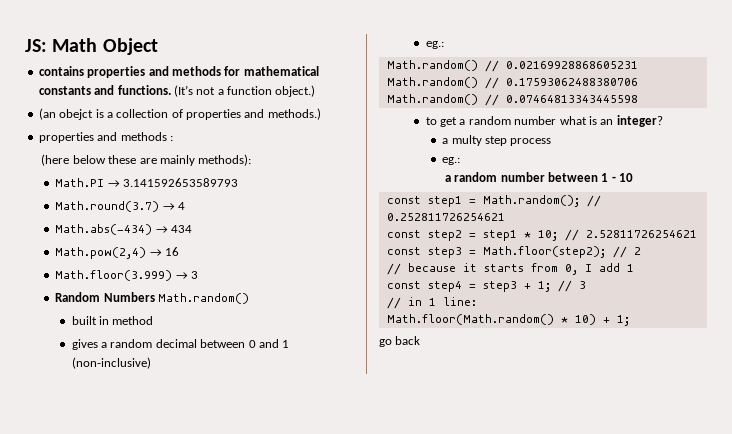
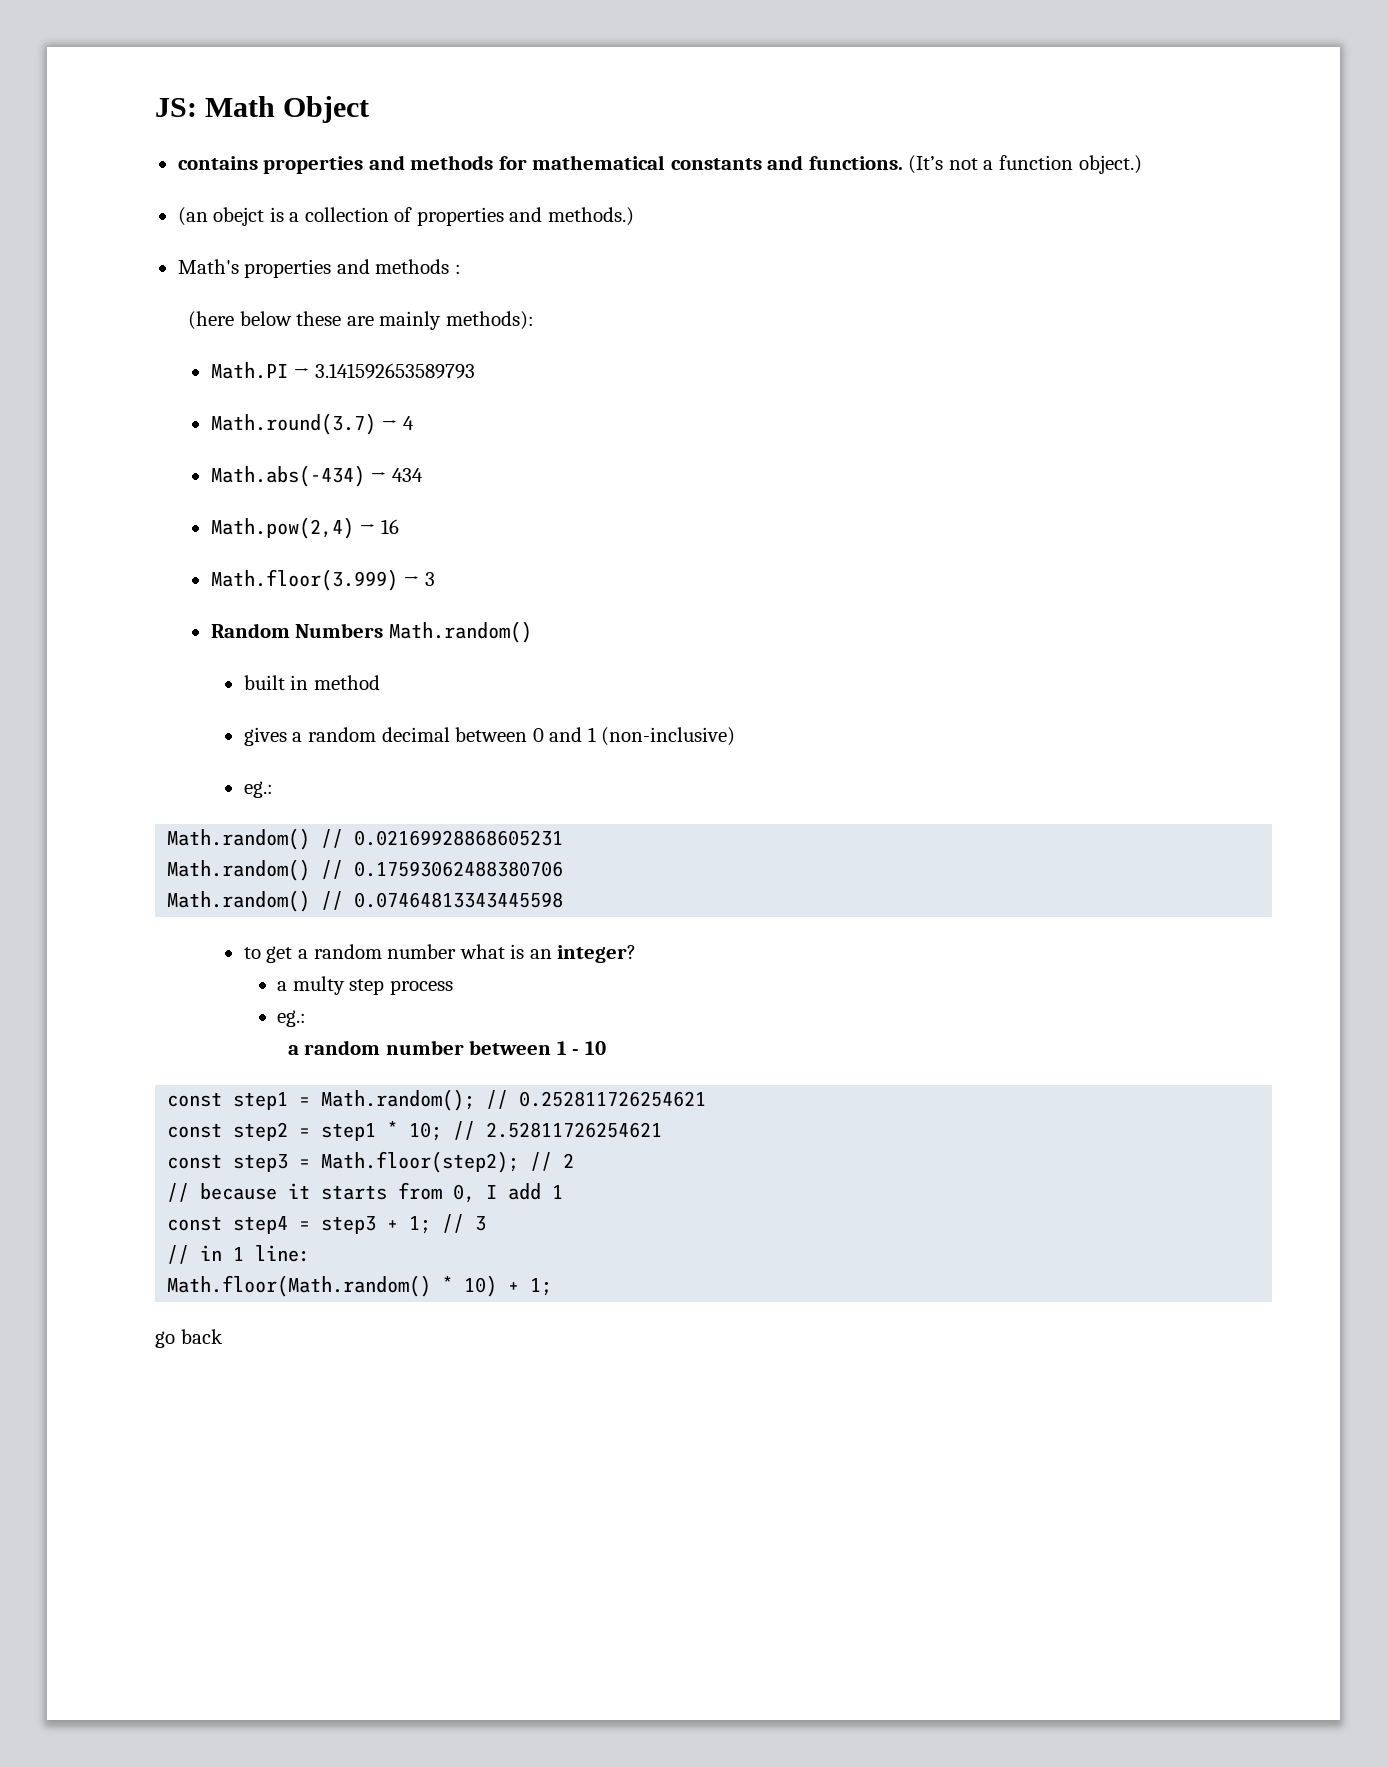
- properties and methods :
+ Math's properties and methods :

